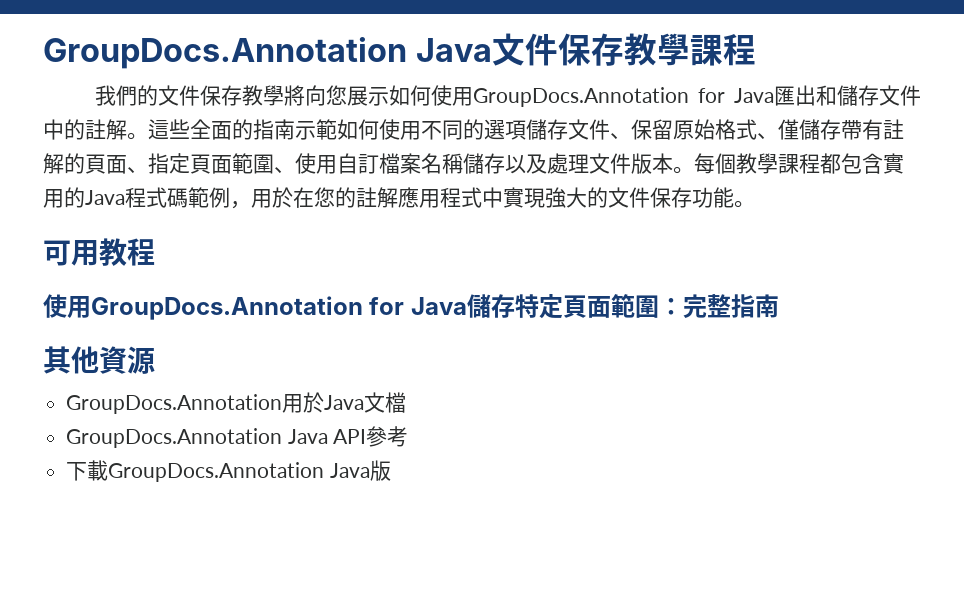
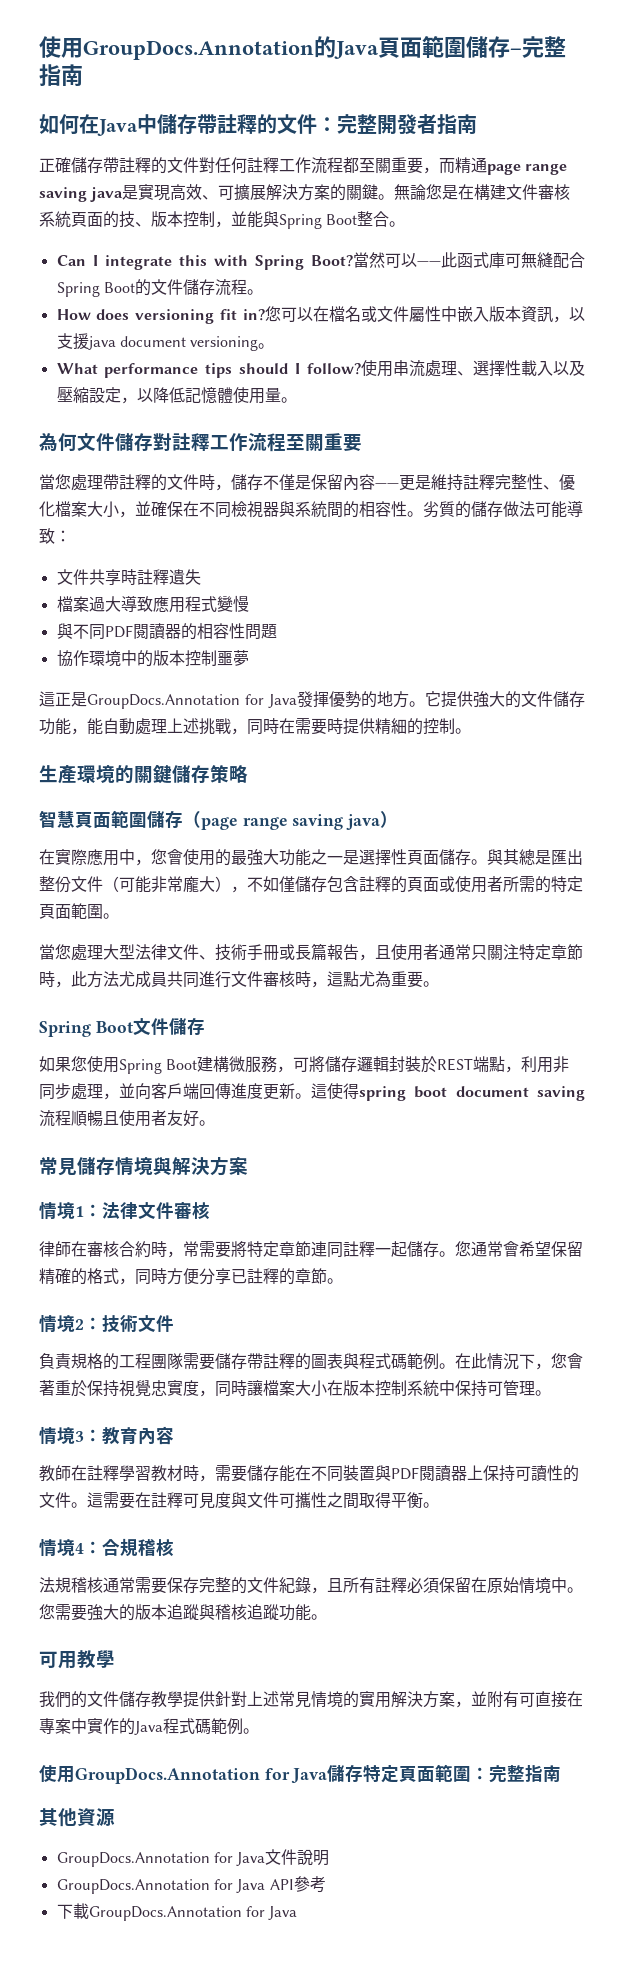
- GroupDocs.Annotation Java文件保存教學課程
+ 使用GroupDocs.Annotation的Java頁面範圍儲存–完整指南
+ 如何在Java中儲存帶註釋的文件：完整開發者指南
+ 正確儲存帶註釋的文件對任何註釋工作流程都至關重要，而精通page range saving java是實現高效、可擴展解決方案的關鍵。無論您是在構建文件審核系統頁面的技、版本控制，並能與Spring Boot整合。
+ Can I integrate this with Spring Boot?當然可以——此函式庫可無縫配合Spring Boot的文件儲存流程。
+ How does versioning fit in?您可以在檔名或文件屬性中嵌入版本資訊，以支援java document versioning。
+ What performance tips should I follow?使用串流處理、選擇性載入以及壓縮設定，以降低記憶體使用量。
+ 為何文件儲存對註釋工作流程至關重要
+ 當您處理帶註釋的文件時，儲存不僅是保留內容——更是維持註釋完整性、優化檔案大小，並確保在不同檢視器與系統間的相容性。劣質的儲存做法可能導致：
+ 文件共享時註釋遺失
+ 檔案過大導致應用程式變慢
+ 與不同PDF閱讀器的相容性問題
+ 協作環境中的版本控制噩夢
+ 這正是GroupDocs.Annotation for Java發揮優勢的地方。它提供強大的文件儲存功能，能自動處理上述挑戰，同時在需要時提供精細的控制。
+ 生產環境的關鍵儲存策略
+ 智慧頁面範圍儲存（page range saving java）
+ 在實際應用中，您會使用的最強大功能之一是選擇性頁面儲存。與其總是匯出整份文件（可能非常龐大），不如僅儲存包含註釋的頁面或使用者所需的特定頁面範圍。
+ 當您處理大型法律文件、技術手冊或長篇報告，且使用者通常只關注特定章節時，此方法尤成員共同進行文件審核時，這點尤為重要。
+ Spring Boot文件儲存
+ 如果您使用Spring Boot建構微服務，可將儲存邏輯封裝於REST端點，利用非同步處理，並向客戶端回傳進度更新。這使得spring boot document saving流程順暢且使用者友好。
+ 常見儲存情境與解決方案
+ 情境1：法律文件審核
+ 律師在審核合約時，常需要將特定章節連同註釋一起儲存。您通常會希望保留精確的格式，同時方便分享已註釋的章節。
+ 情境2：技術文件
+ 負責規格的工程團隊需要儲存帶註釋的圖表與程式碼範例。在此情況下，您會著重於保持視覺忠實度，同時讓檔案大小在版本控制系統中保持可管理。
+ 情境3：教育內容
+ 教師在註釋學習教材時，需要儲存能在不同裝置與PDF閱讀器上保持可讀性的文件。這需要在註釋可見度與文件可攜性之間取得平衡。
+ 情境4：合規稽核
+ 法規稽核通常需要保存完整的文件紀錄，且所有註釋必須保留在原始情境中。您需要強大的版本追蹤與稽核追蹤功能。
+ 可用教學
- 我們的文件保存教學將向您展示如何使用GroupDocs.Annotation for Java匯出和儲存文件中的註解。這些全面的指南示範如何使用不同的選項儲存文件、保留原始格式、僅儲存帶有註解的頁面、指定頁面範圍、使用自訂檔案名稱儲存以及處理文件版本。每個教學課程都包含實用的Java程式碼範例，用於在您的註解應用程式中實現強大的文件保存功能。
- 可用教程
+ 我們的文件儲存教學提供針對上述常見情境的實用解決方案，並附有可直接在專案中實作的Java程式碼範例。
- GroupDocs.Annotation用於Java文檔
- GroupDocs.Annotation Java API參考
+ GroupDocs.Annotation for Java文件說明
+ GroupDocs.Annotation for Java API參考
- 下載GroupDocs.Annotation Java版
+ 下載GroupDocs.Annotation for Java

